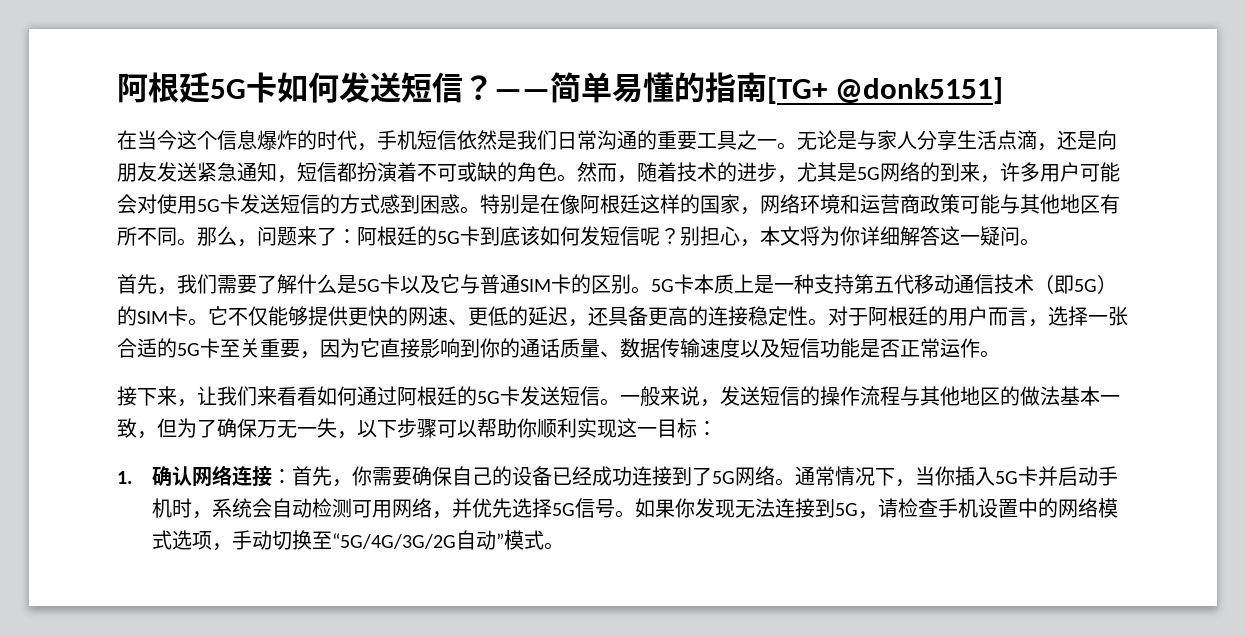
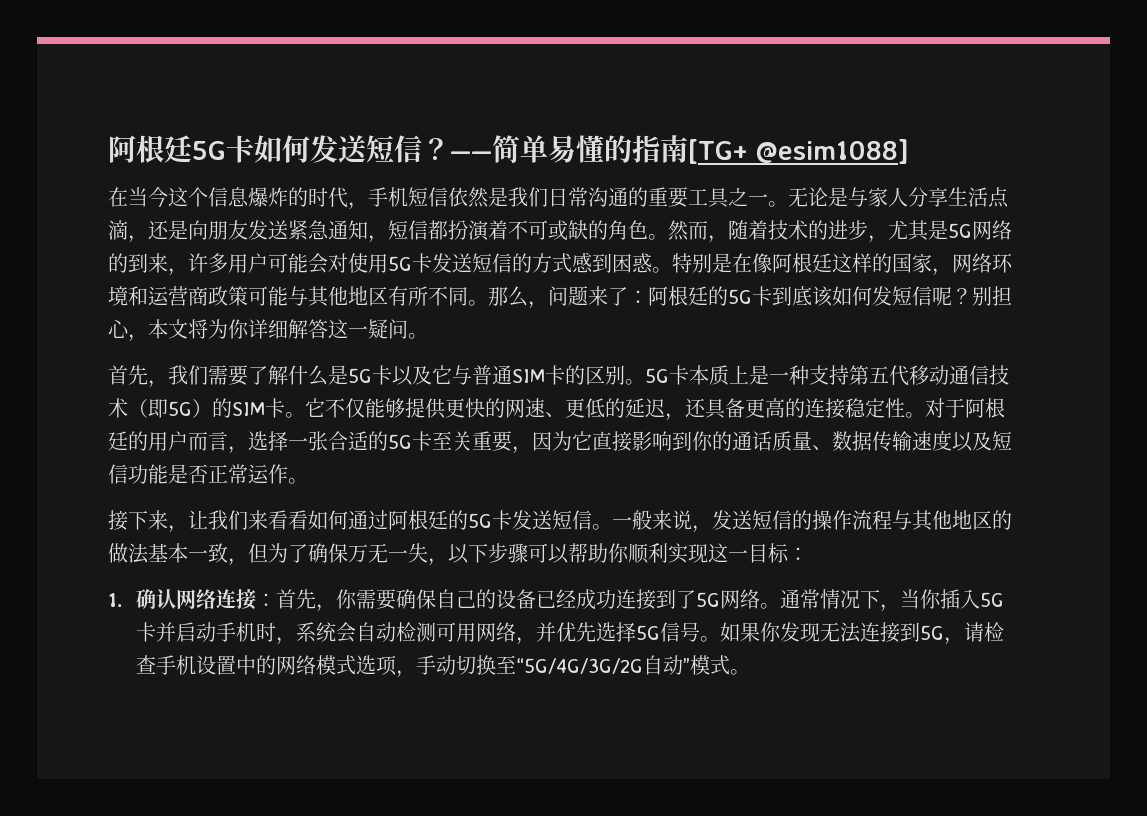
- ——简单易懂的指南[TG+ @donk5151]
+ ——简单易懂的指南[TG+ @esim1088]

